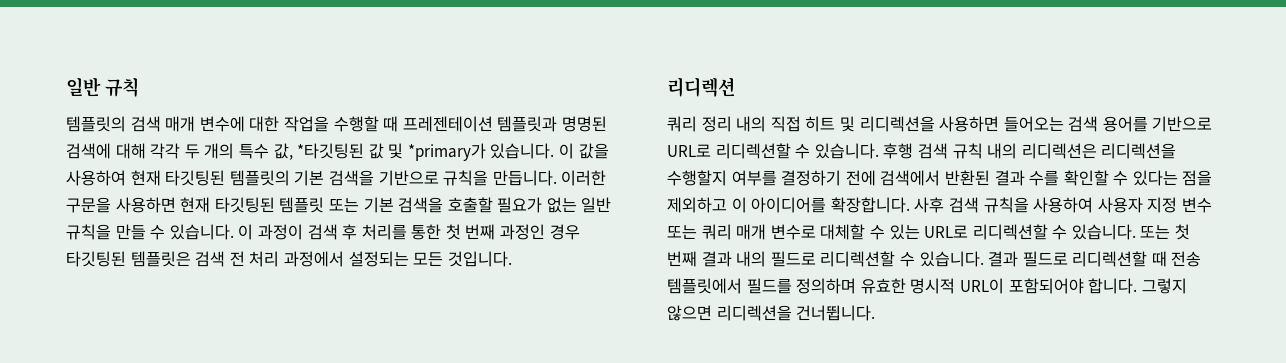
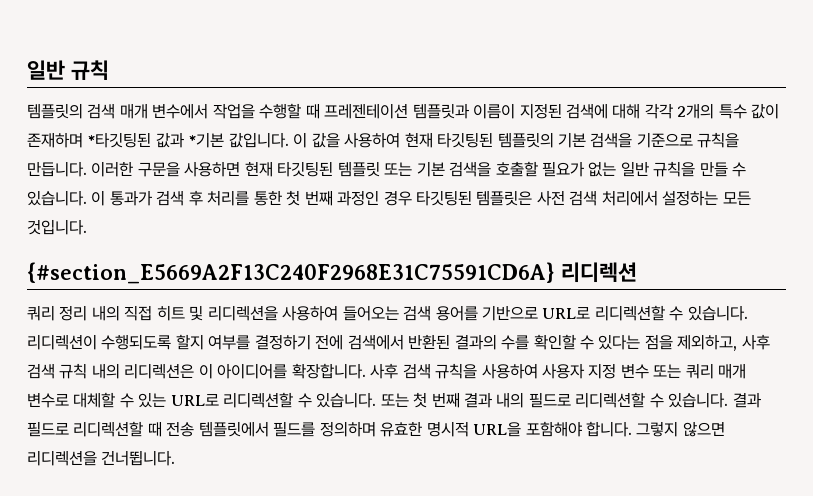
- 템플릿의 검색 매개 변수에 대한 작업을 수행할 때 프레젠테이션 템플릿과 명명된 검색에 대해 각각 두 개의 특수 값, *타깃팅된 값 및 *primary가 있습니다.
+ 템플릿의 검색 매개 변수에서 작업을 수행할 때 프레젠테이션 템플릿과 이름이 지정된 검색에 대해 각각 2개의 특수 값이 존재하며 *타깃팅된 값과 *기본 값입니다.
- 이 값을 사용하여 현재 타깃팅된 템플릿의 기본 검색을 기반으로 규칙을 만듭니다.
+ 이 값을 사용하여 현재 타깃팅된 템플릿의 기본 검색을 기준으로 규칙을 만듭니다.
- 이 과정이 검색 후 처리를 통한 첫 번째 과정인 경우 타깃팅된 템플릿은 검색 전 처리 과정에서 설정되는 모든 것입니다.
+ 이 통과가 검색 후 처리를 통한 첫 번째 과정인 경우 타깃팅된 템플릿은 사전 검색 처리에서 설정하는 모든 것입니다.
- 리디렉션
+ {#section_E5669A2F13C240F2968E31C75591CD6A} 리디렉션
- 쿼리 정리 내의 직접 히트 및 리디렉션을 사용하면 들어오는 검색 용어를 기반으로 URL로 리디렉션할 수 있습니다.
+ 쿼리 정리 내의 직접 히트 및 리디렉션을 사용하여 들어오는 검색 용어를 기반으로 URL로 리디렉션할 수 있습니다.
- 후행 검색 규칙 내의 리디렉션은 리디렉션을 수행할지 여부를 결정하기 전에 검색에서 반환된 결과 수를 확인할 수 있다는 점을 제외하고 이 아이디어를 확장합니다.
+ 리디렉션이 수행되도록 할지 여부를 결정하기 전에 검색에서 반환된 결과의 수를 확인할 수 있다는 점을 제외하고, 사후 검색 규칙 내의 리디렉션은 이 아이디어를 확장합니다.
- 결과 필드로 리디렉션할 때 전송 템플릿에서 필드를 정의하며 유효한 명시적 URL이 포함되어야 합니다.
+ 결과 필드로 리디렉션할 때 전송 템플릿에서 필드를 정의하며 유효한 명시적 URL을 포함해야 합니다.

